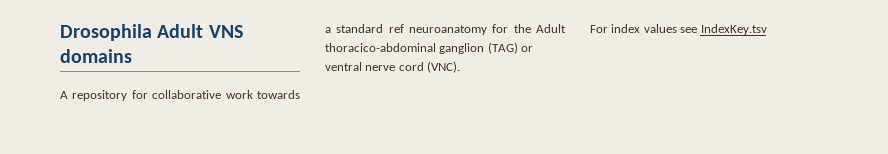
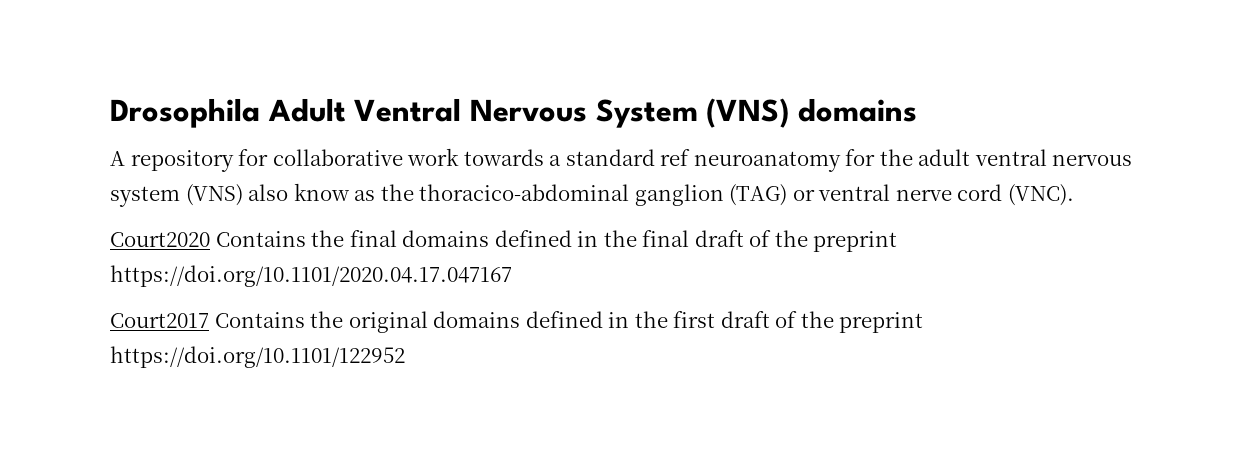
- Drosophila Adult VNS domains
+ Drosophila Adult Ventral Nervous System (VNS) domains
- A repository for collaborative work towards a standard ref neuroanatomy for the Adult thoracico-abdominal ganglion (TAG) or ventral nerve cord (VNC).
+ A repository for collaborative work towards a standard ref neuroanatomy for the adult ventral nervous system (VNS) also know as the thoracico-abdominal ganglion (TAG) or ventral nerve cord (VNC).
- For index values see IndexKey.tsv
+ Court2020 Contains the final domains defined in the final draft of the preprint https://doi.org/10.1101/2020.04.17.047167
+ Court2017 Contains the original domains defined in the first draft of the preprint https://doi.org/10.1101/122952

